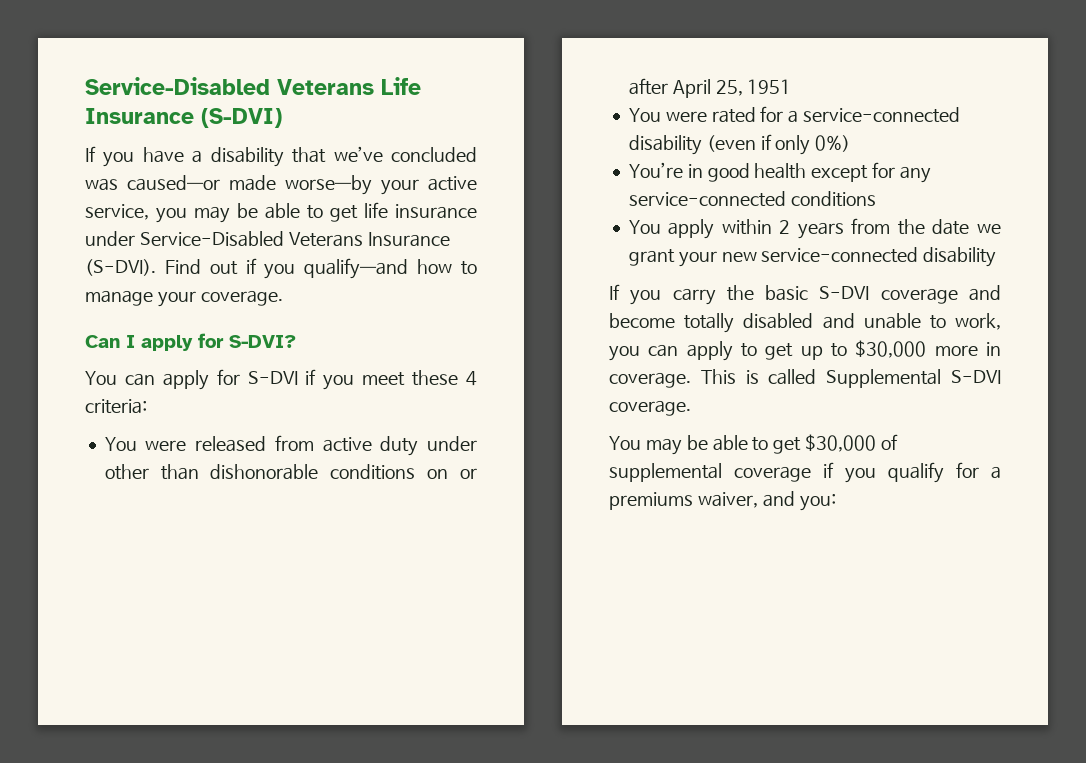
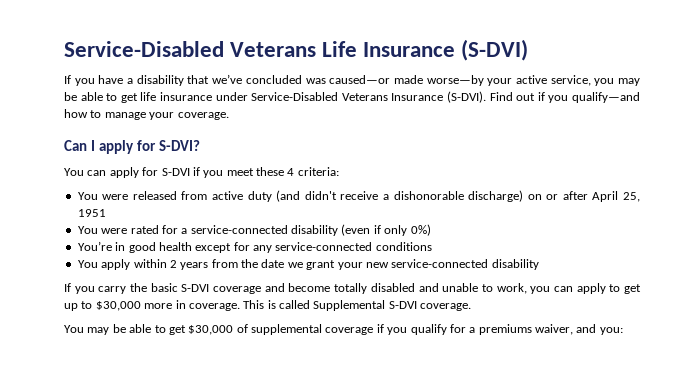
- You were released from active duty under other than dishonorable conditions on or after April 25, 1951
+ You were released from active duty (and didn't receive a dishonorable discharge) on or after April 25, 1951

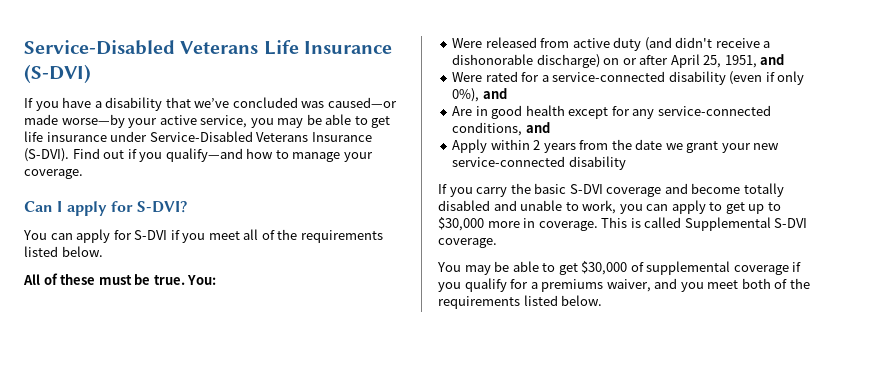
- You can apply for S-DVI if you meet these 4 criteria:
- You were released from active duty (and didn't receive a dishonorable discharge) on or after April 25, 1951
- You were rated for a service-connected disability (even if only 0%)
- You’re in good health except for any service-connected conditions
- You apply within 2 years from the date we grant your new service-connected disability
+ You can apply for S-DVI if you meet all of the requirements listed below.
+ All of these must be true. You:
+ Were released from active duty (and didn't receive a dishonorable discharge) on or after April 25, 1951, and
+ Were rated for a service-connected disability (even if only 0%), and
+ Are in good health except for any service-connected conditions, and
+ Apply within 2 years from the date we grant your new service-connected disability
- You may be able to get $30,000 of supplemental coverage if you qualify for a premiums waiver, and you:
+ You may be able to get $30,000 of supplemental coverage if you qualify for a premiums waiver, and you meet both of the requirements listed below.

